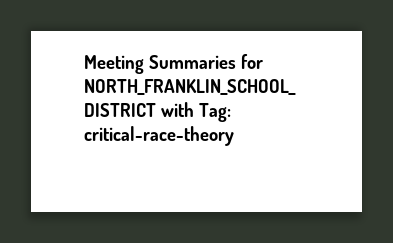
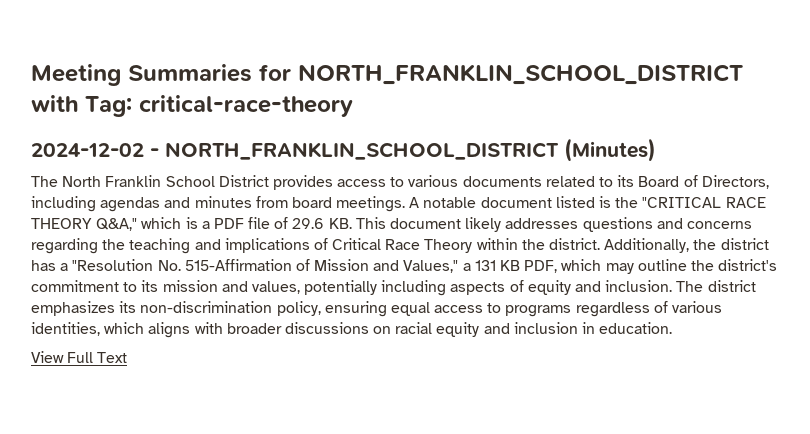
+ 2024-12-02 - NORTH_FRANKLIN_SCHOOL_DISTRICT (Minutes)
+ The North Franklin School District provides access to various documents related to its Board of Directors, including agendas and minutes from board meetings. A notable document listed is the "CRITICAL RACE THEORY Q&A," which is a PDF file of 29.6 KB. This document likely addresses questions and concerns regarding the teaching and implications of Critical Race Theory within the district. Additionally, the district has a "Resolution No. 515-Affirmation of Mission and Values," a 131 KB PDF, which may outline the district's commitment to its mission and values, potentially including aspects of equity and inclusion. The district emphasizes its non-discrimination policy, ensuring equal access to programs regardless of various identities, which aligns with broader discussions on racial equity and inclusion in education.
+ View Full Text

